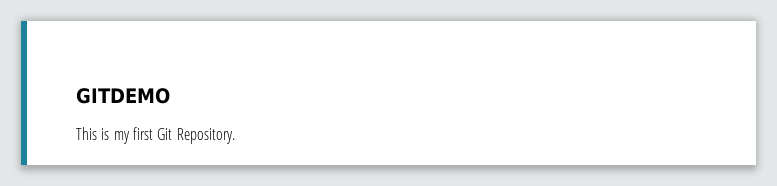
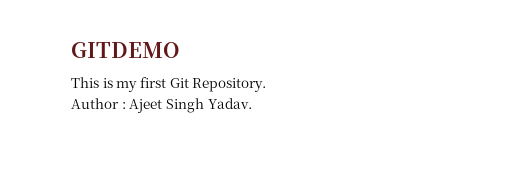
+ Author : Ajeet Singh Yadav.

